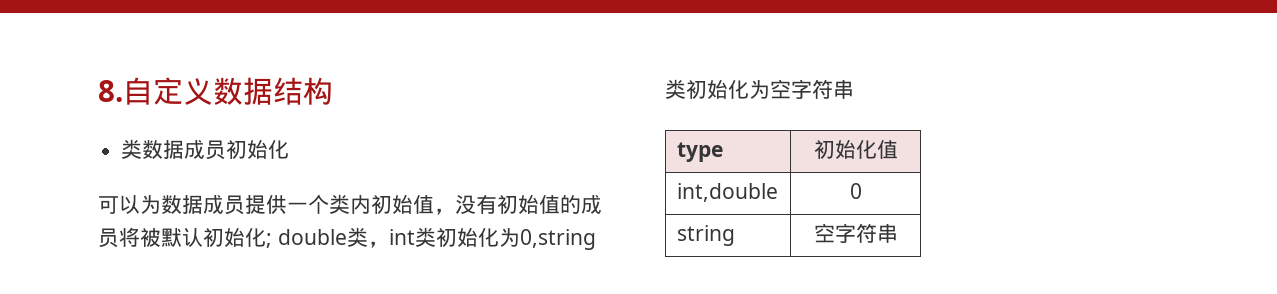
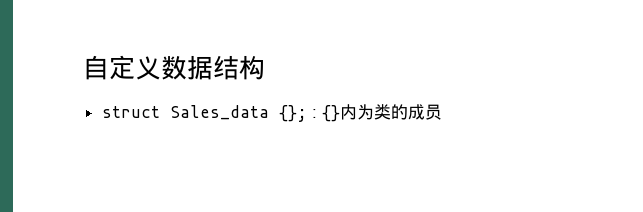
- 8.自定义数据结构
+ 自定义数据结构
- 类数据成员初始化
- 可以为数据成员提供一个类内初始值，没有初始值的成员将被默认初始化; double类，int类初始化为0,string类初始化为空字符串
- type | 初始化值
- int,double | 0
- string | 空字符串
+ struct Sales_data {}; : {}内为类的成员

